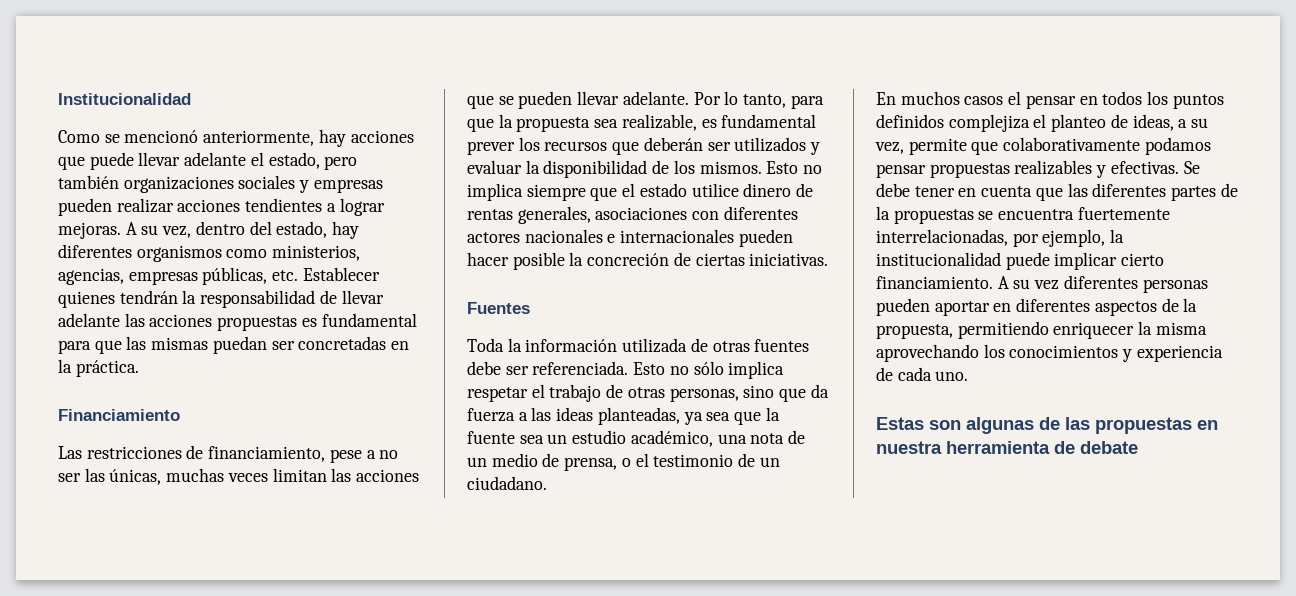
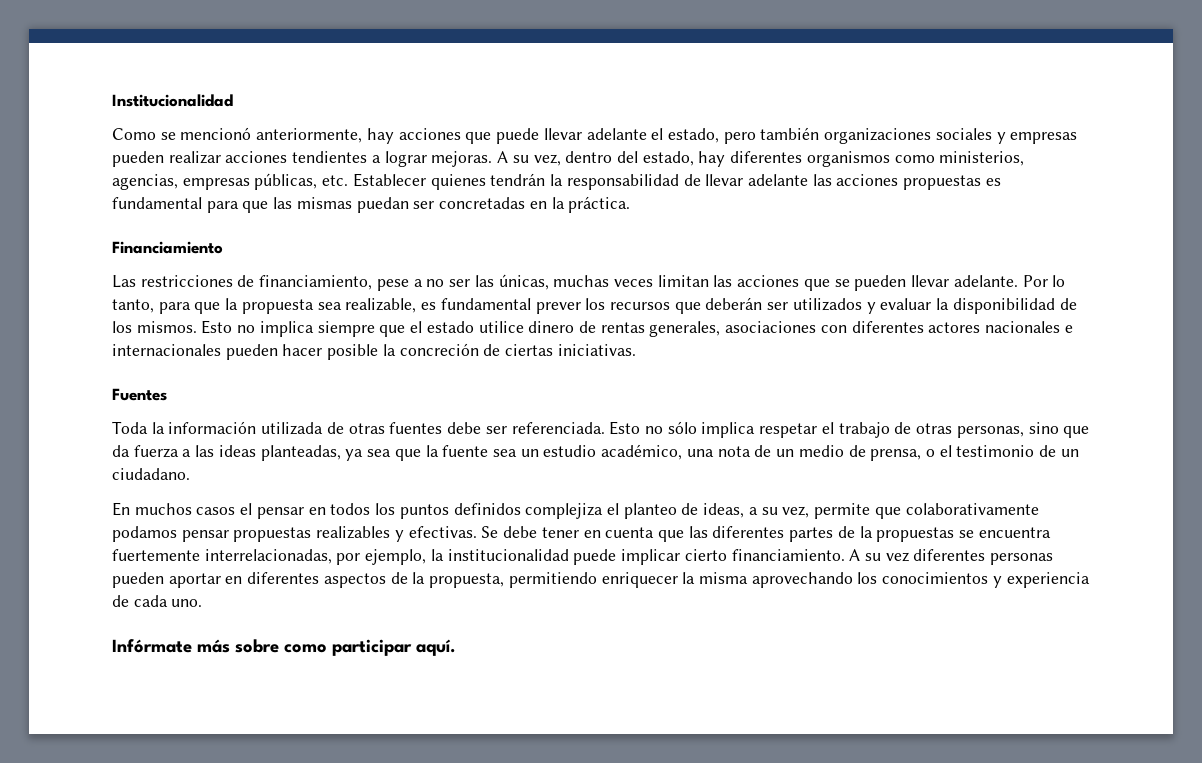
- Estas son algunas de las propuestas en nuestra herramienta de debate
+ Infórmate más sobre como participar aquí.

